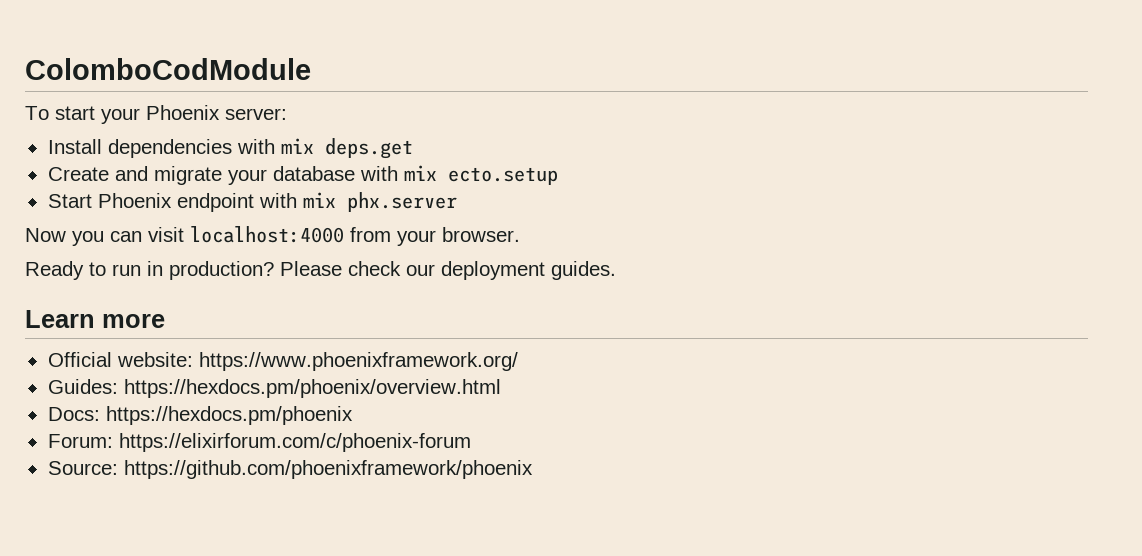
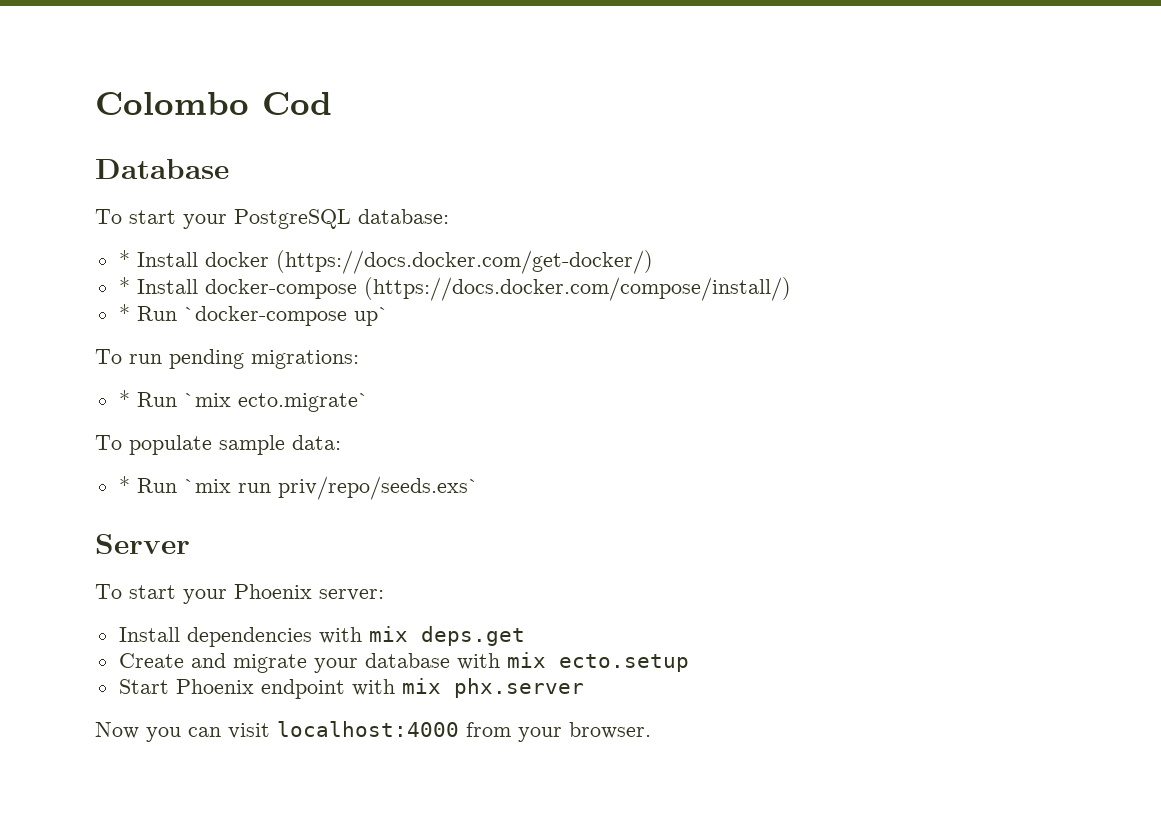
- ColomboCodModule
+ Colombo Cod
+ Database
+ To start your PostgreSQL database:
+ * Install docker (https://docs.docker.com/get-docker/)
+ * Install docker-compose (https://docs.docker.com/compose/install/)
+ * Run `docker-compose up`
+ To run pending migrations:
+ * Run `mix ecto.migrate`
+ To populate sample data:
+ * Run `mix run priv/repo/seeds.exs`
+ Server
- Ready to run in production? Please check our deployment guides.
- Learn more
- Official website: https://www.phoenixframework.org/
- Guides: https://hexdocs.pm/phoenix/overview.html
- Docs: https://hexdocs.pm/phoenix
- Forum: https://elixirforum.com/c/phoenix-forum
- Source: https://github.com/phoenixframework/phoenix

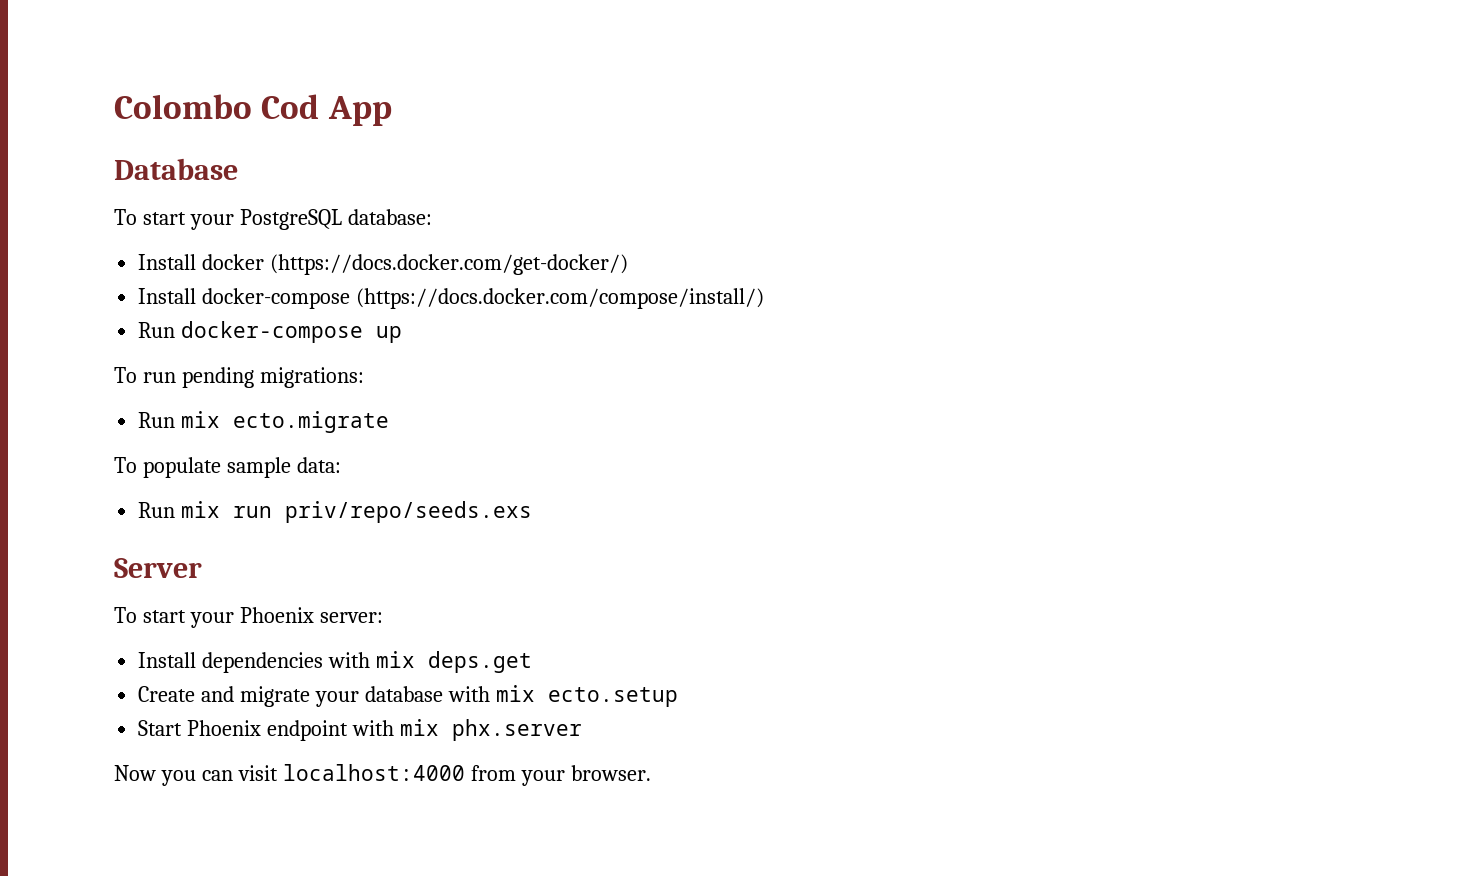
- Colombo Cod
+ Colombo Cod App
- * Install docker (https://docs.docker.com/get-docker/)
+ Install docker (https://docs.docker.com/get-docker/)
- * Install docker-compose (https://docs.docker.com/compose/install/)
+ Install docker-compose (https://docs.docker.com/compose/install/)
- * Run `docker-compose up`
+ Run docker-compose up
- * Run `mix ecto.migrate`
+ Run mix ecto.migrate
- * Run `mix run priv/repo/seeds.exs`
+ Run mix run priv/repo/seeds.exs

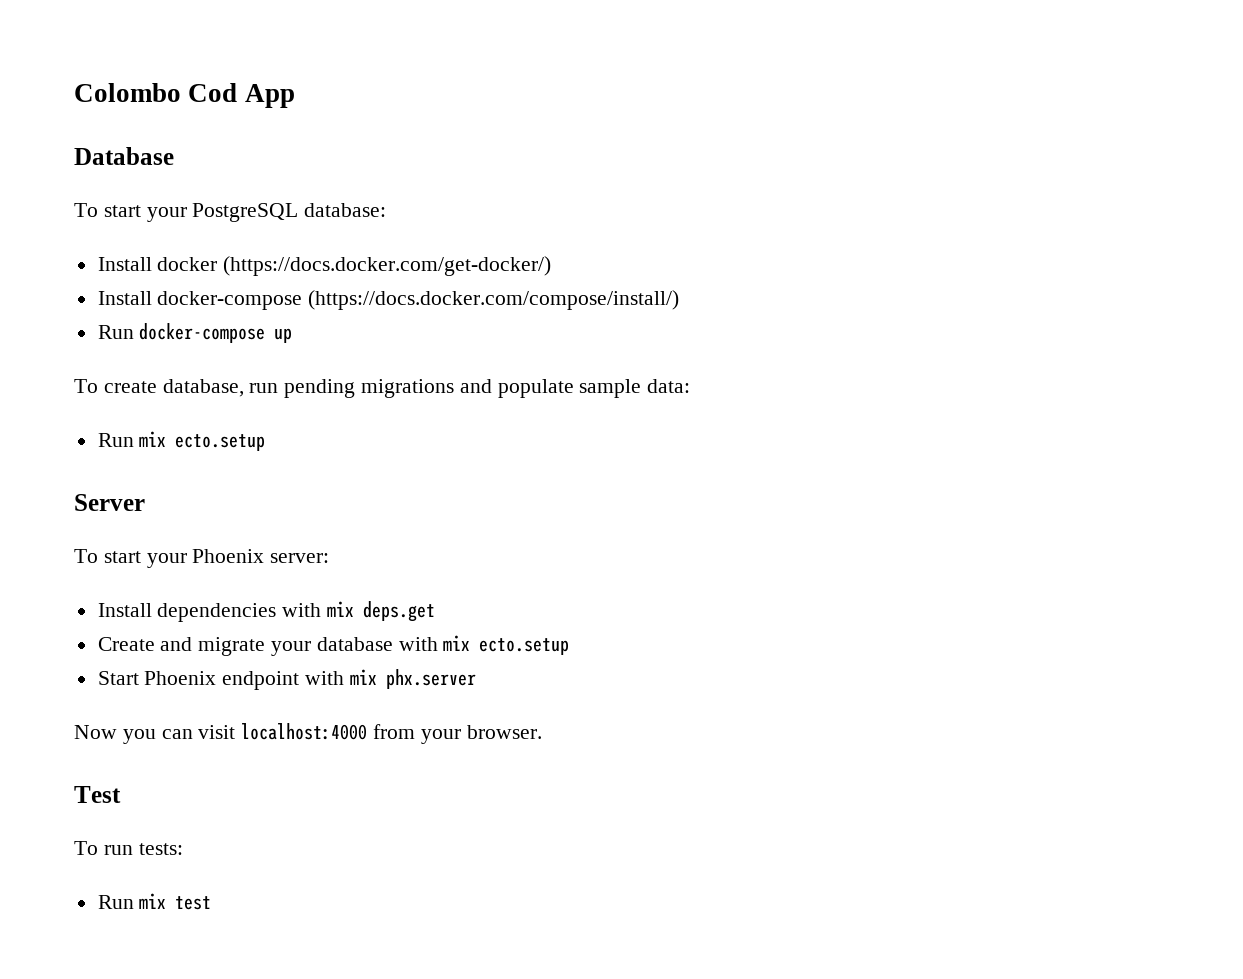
- To run pending migrations:
- Run mix ecto.migrate
- To populate sample data:
+ To create database, run pending migrations and populate sample data:
- Run mix run priv/repo/seeds.exs
+ Run mix ecto.setup
+ Test
+ To run tests:
+ Run mix test

